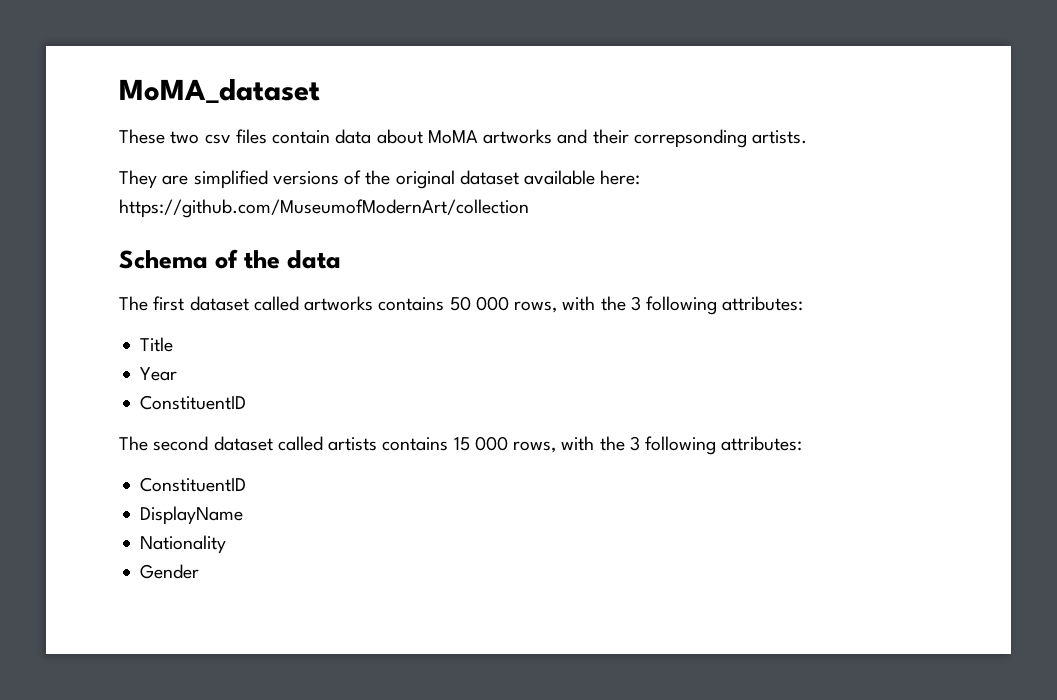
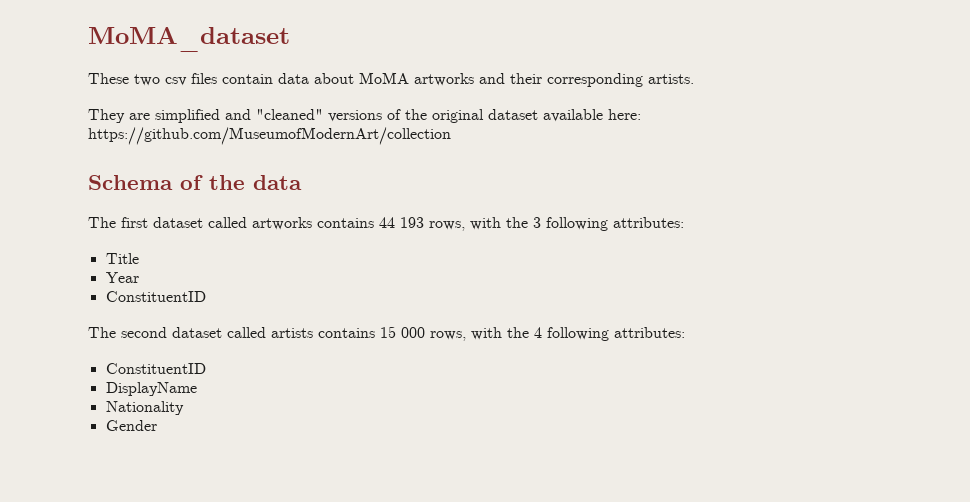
- These two csv files contain data about MoMA artworks and their correpsonding artists.
+ These two csv files contain data about MoMA artworks and their corresponding artists.
- They are simplified versions of the original dataset available here: https://github.com/MuseumofModernArt/collection
+ They are simplified and "cleaned" versions of the original dataset available here: https://github.com/MuseumofModernArt/collection
- The first dataset called artworks contains 50 000 rows, with the 3 following attributes:
+ The first dataset called artworks contains 44 193 rows, with the 3 following attributes:
- The second dataset called artists contains 15 000 rows, with the 3 following attributes:
+ The second dataset called artists contains 15 000 rows, with the 4 following attributes:

